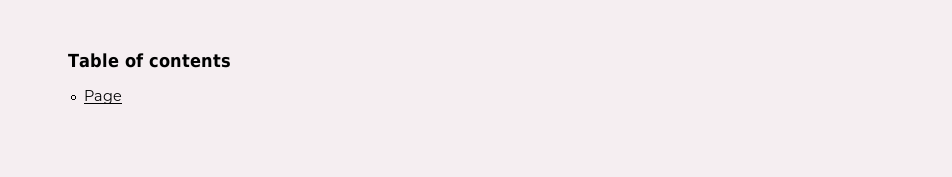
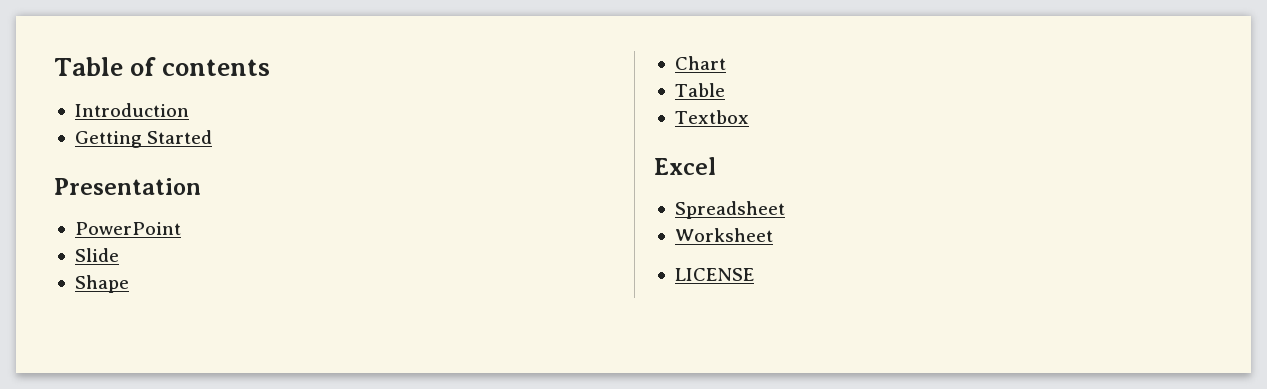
- Page
+ Introduction
+ Getting Started
+ Presentation
+ PowerPoint
+ Slide
+ Shape
+ Chart
+ Table
+ Textbox
+ Excel
+ Spreadsheet
+ Worksheet
+ LICENSE

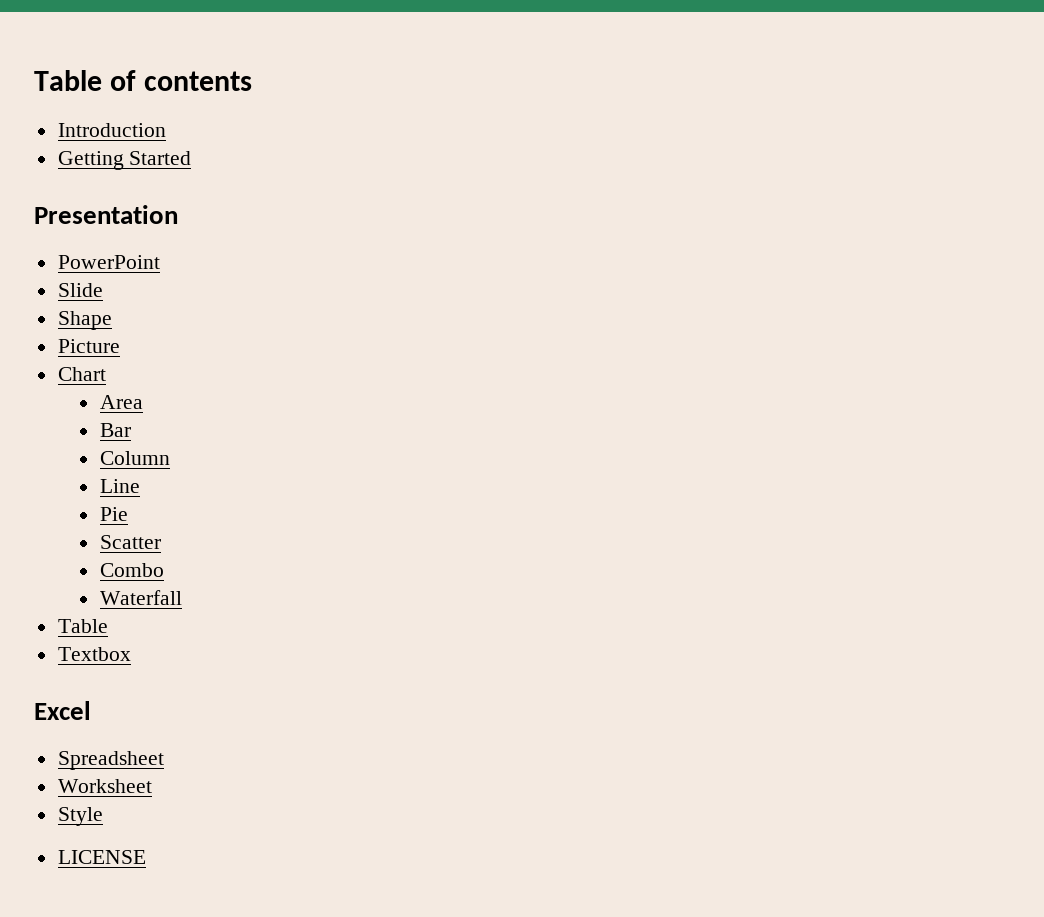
+ Picture
+ Area
+ Bar
+ Column
+ Line
+ Pie
+ Scatter
+ Combo
+ Waterfall
+ Style

